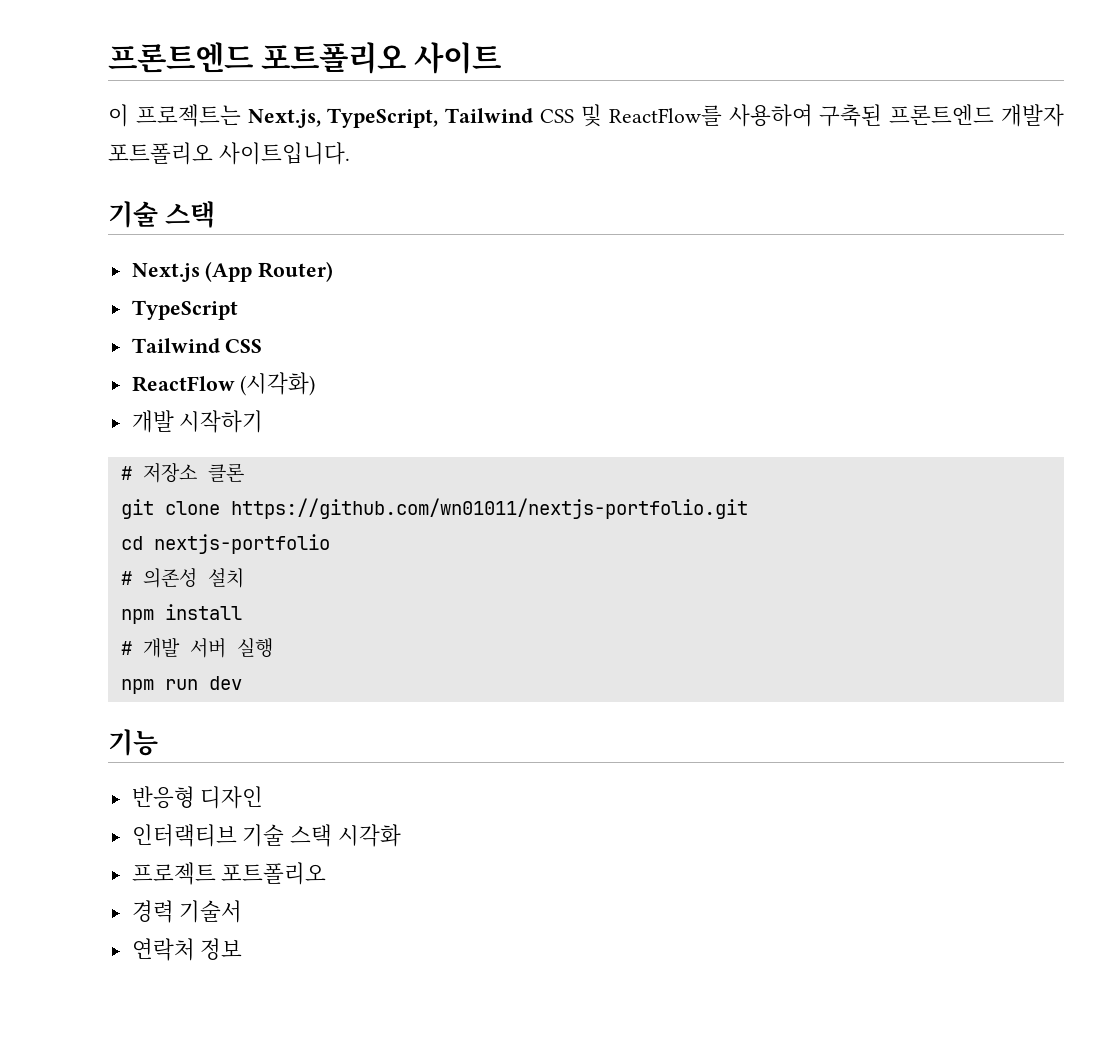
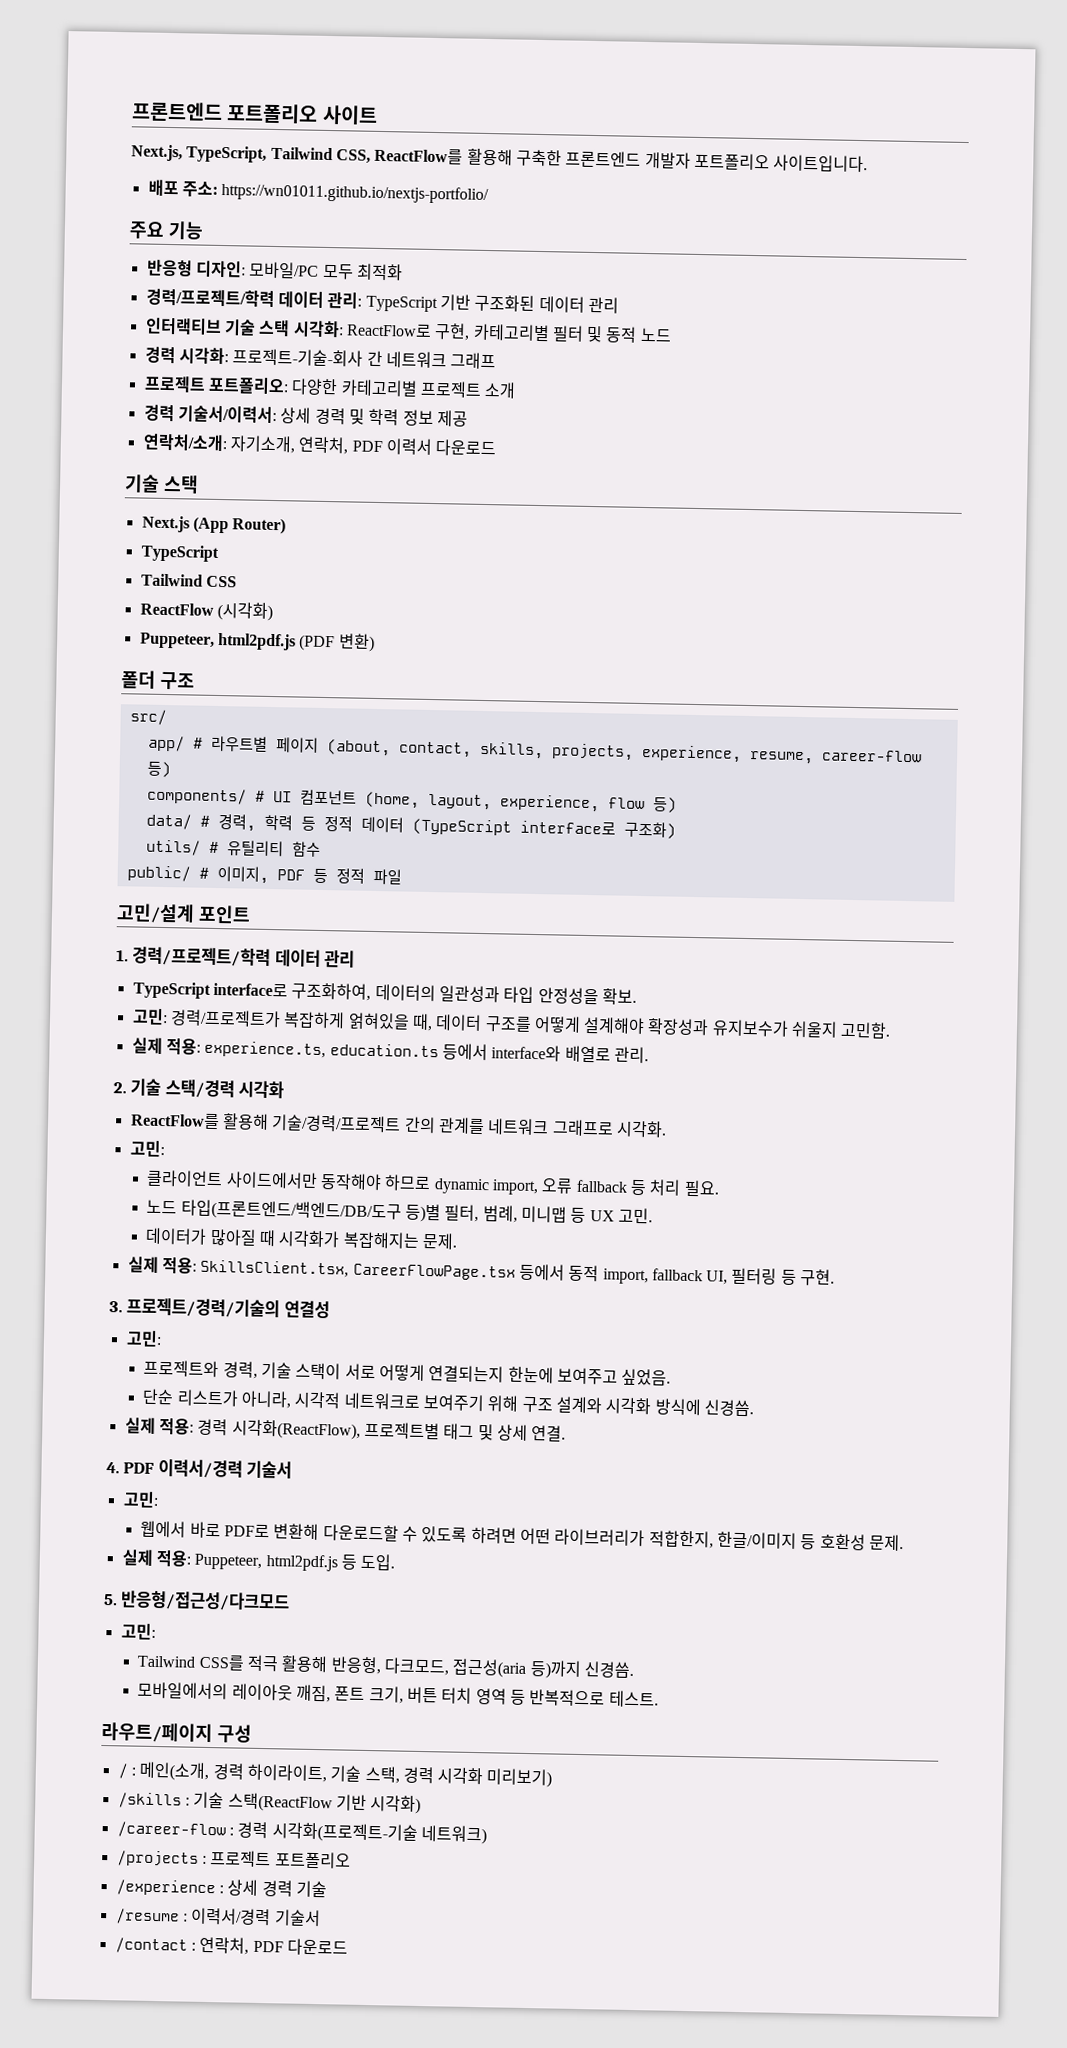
- 이 프로젝트는 Next.js, TypeScript, Tailwind CSS 및 ReactFlow를 사용하여 구축된 프론트엔드 개발자 포트폴리오 사이트입니다.
+ Next.js, TypeScript, Tailwind CSS, ReactFlow를 활용해 구축한 프론트엔드 개발자 포트폴리오 사이트입니다.
+ 배포 주소: https://wn01011.github.io/nextjs-portfolio/
+ 주요 기능
+ 반응형 디자인: 모바일/PC 모두 최적화
+ 경력/프로젝트/학력 데이터 관리: TypeScript 기반 구조화된 데이터 관리
+ 인터랙티브 기술 스택 시각화: ReactFlow로 구현, 카테고리별 필터 및 동적 노드
+ 경력 시각화: 프로젝트-기술-회사 간 네트워크 그래프
+ 프로젝트 포트폴리오: 다양한 카테고리별 프로젝트 소개
+ 경력 기술서/이력서: 상세 경력 및 학력 정보 제공
+ 연락처/소개: 자기소개, 연락처, PDF 이력서 다운로드
- 개발 시작하기
- # 저장소 클론
- git clone https://github.com/wn01011/nextjs-portfolio.git
- cd nextjs-portfolio
- # 의존성 설치
- npm install
- # 개발 서버 실행
- npm run dev
- 기능
- 반응형 디자인
- 인터랙티브 기술 스택 시각화
- 프로젝트 포트폴리오
- 경력 기술서
- 연락처 정보
+ Puppeteer, html2pdf.js (PDF 변환)
+ 폴더 구조
+ src/
+ app/ # 라우트별 페이지 (about, contact, skills, projects, experience, resume, career-flow 등)
+ components/ # UI 컴포넌트 (home, layout, experience, flow 등)
+ data/ # 경력, 학력 등 정적 데이터 (TypeScript interface로 구조화)
+ utils/ # 유틸리티 함수
+ public/ # 이미지, PDF 등 정적 파일
+ 고민/설계 포인트
+ 1. 경력/프로젝트/학력 데이터 관리
+ TypeScript interface로 구조화하여, 데이터의 일관성과 타입 안정성을 확보.
+ 고민: 경력/프로젝트가 복잡하게 얽혀있을 때, 데이터 구조를 어떻게 설계해야 확장성과 유지보수가 쉬울지 고민함.
+ 실제 적용: experience.ts, education.ts 등에서 interface와 배열로 관리.
+ 2. 기술 스택/경력 시각화
+ ReactFlow를 활용해 기술/경력/프로젝트 간의 관계를 네트워크 그래프로 시각화.
+ 고민:
+ 클라이언트 사이드에서만 동작해야 하므로 dynamic import, 오류 fallback 등 처리 필요.
+ 노드 타입(프론트엔드/백엔드/DB/도구 등)별 필터, 범례, 미니맵 등 UX 고민.
+ 데이터가 많아질 때 시각화가 복잡해지는 문제.
+ 실제 적용: SkillsClient.tsx, CareerFlowPage.tsx 등에서 동적 import, fallback UI, 필터링 등 구현.
+ 3. 프로젝트/경력/기술의 연결성
+ 고민:
+ 프로젝트와 경력, 기술 스택이 서로 어떻게 연결되는지 한눈에 보여주고 싶었음.
+ 단순 리스트가 아니라, 시각적 네트워크로 보여주기 위해 구조 설계와 시각화 방식에 신경씀.
+ 실제 적용: 경력 시각화(ReactFlow), 프로젝트별 태그 및 상세 연결.
+ 4. PDF 이력서/경력 기술서
+ 고민:
+ 웹에서 바로 PDF로 변환해 다운로드할 수 있도록 하려면 어떤 라이브러리가 적합한지, 한글/이미지 등 호환성 문제.
+ 실제 적용: Puppeteer, html2pdf.js 등 도입.
+ 5. 반응형/접근성/다크모드
+ 고민:
+ Tailwind CSS를 적극 활용해 반응형, 다크모드, 접근성(aria 등)까지 신경씀.
+ 모바일에서의 레이아웃 깨짐, 폰트 크기, 버튼 터치 영역 등 반복적으로 테스트.
+ 라우트/페이지 구성
+ / : 메인(소개, 경력 하이라이트, 기술 스택, 경력 시각화 미리보기)
+ /skills : 기술 스택(ReactFlow 기반 시각화)
+ /career-flow : 경력 시각화(프로젝트-기술 네트워크)
+ /projects : 프로젝트 포트폴리오
+ /experience : 상세 경력 기술
+ /resume : 이력서/경력 기술서
+ /contact : 연락처, PDF 다운로드

